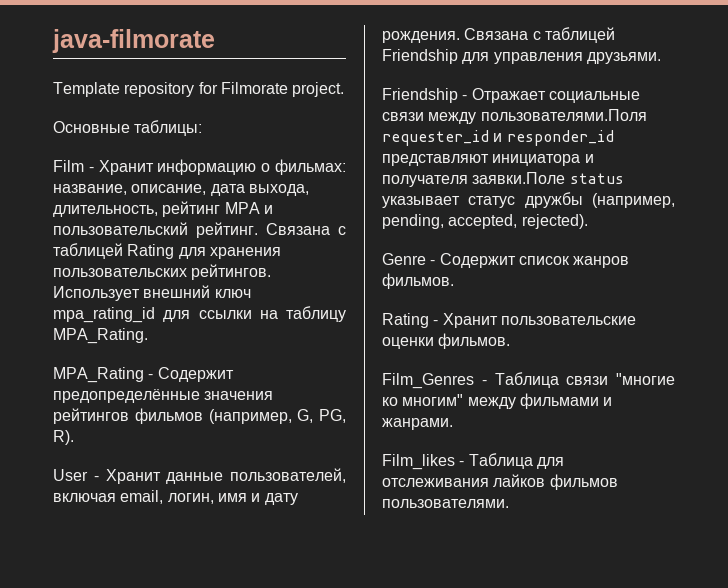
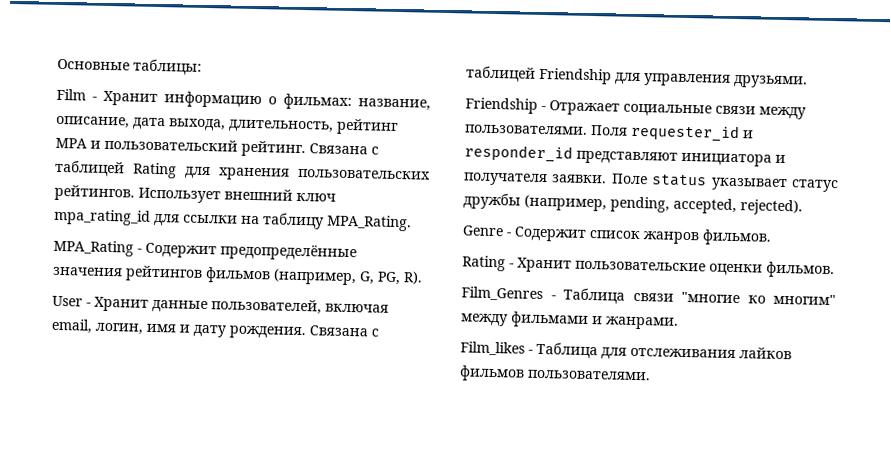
- java-filmorate
- Template repository for Filmorate project.
- Friendship - Отражает социальные связи между пользователями.Поля requester_id и responder_id представляют инициатора и получателя заявки.Поле status указывает статус дружбы (например, pending, accepted, rejected).
+ Friendship - Отражает социальные связи между пользователями. Поля requester_id и responder_id представляют инициатора и получателя заявки. Поле status указывает статус дружбы (например, pending, accepted, rejected).

